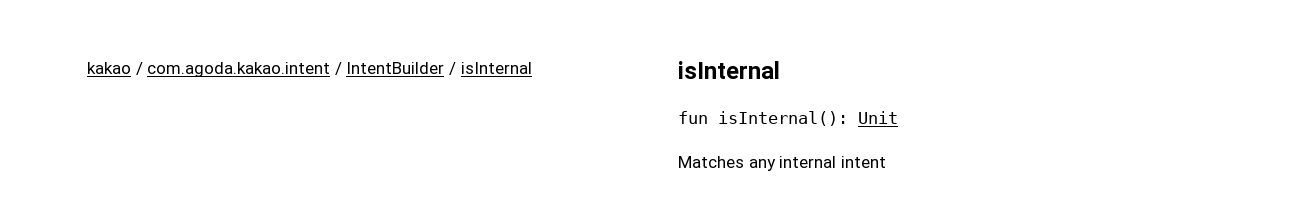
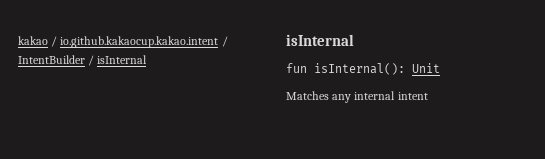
- kakao / com.agoda.kakao.intent / IntentBuilder / isInternal
+ kakao / io.github.kakaocup.kakao.intent / IntentBuilder / isInternal

